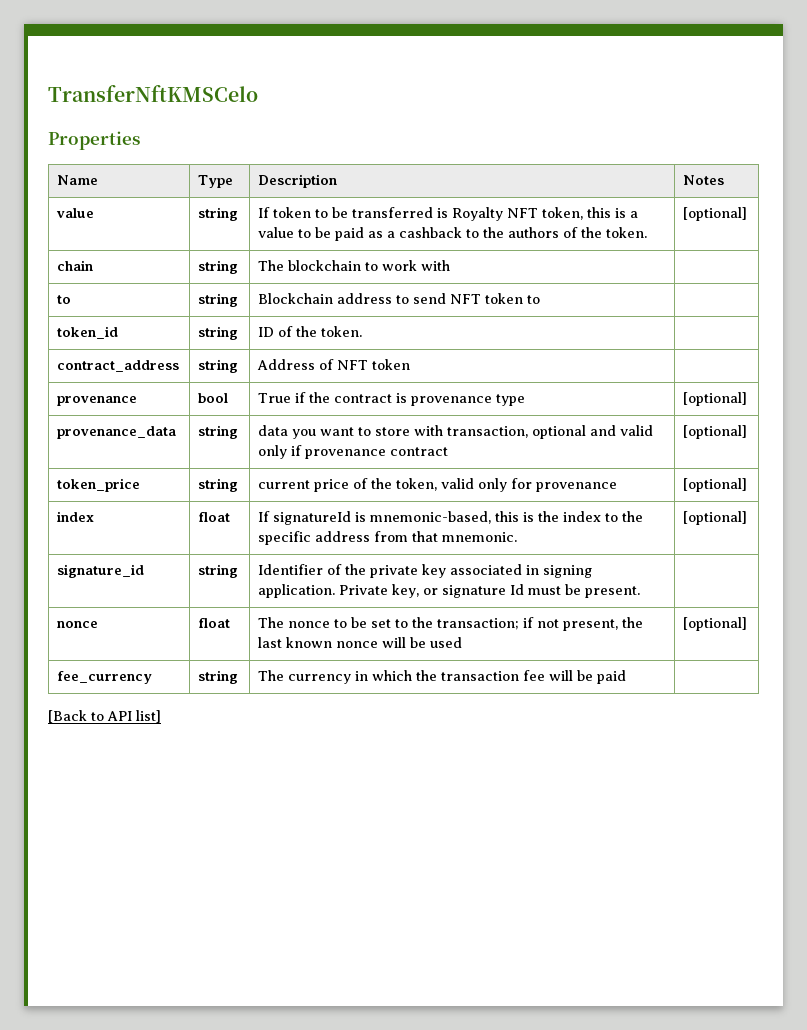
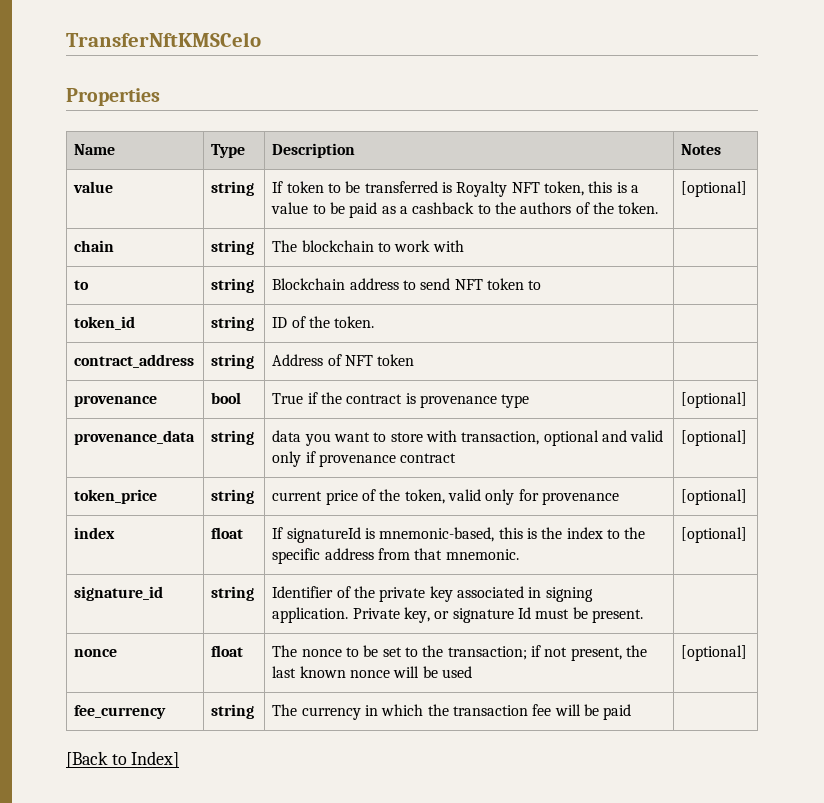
- [Back to API list]
+ [Back to Index]

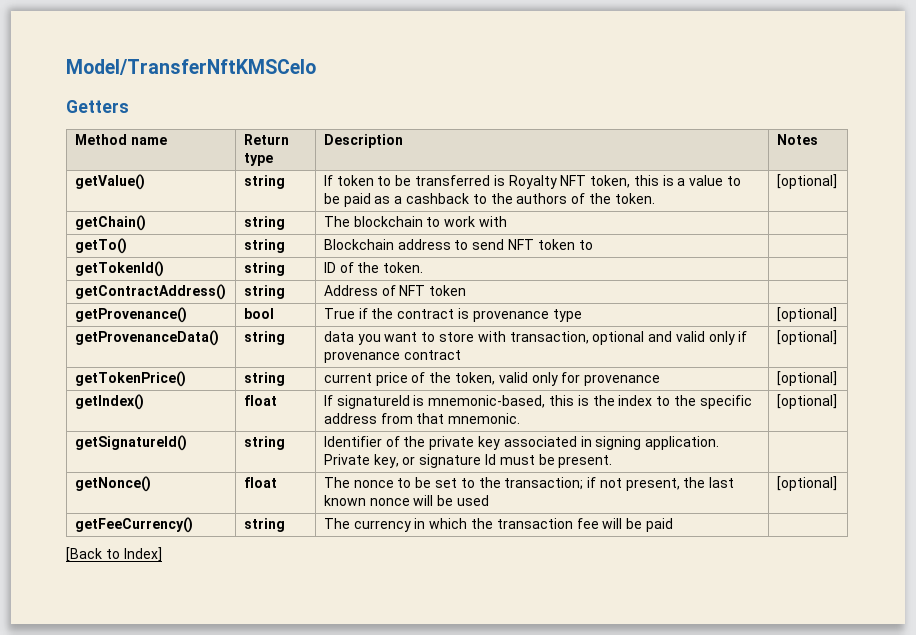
- TransferNftKMSCelo
- Properties
- Name | Type | Description | Notes
+ Model/TransferNftKMSCelo
+ Getters
+ Method name | Return type | Description | Notes
- value | string | If token to be transferred is Royalty NFT token, this is a value to be paid as a cashback to the authors of the token. | [optional]
+ getValue() | string | If token to be transferred is Royalty NFT token, this is a value to be paid as a cashback to the authors of the token. | [optional]
- chain | string | The blockchain to work with |
+ getChain() | string | The blockchain to work with |
- to | string | Blockchain address to send NFT token to |
+ getTo() | string | Blockchain address to send NFT token to |
- token_id | string | ID of the token. |
+ getTokenId() | string | ID of the token. |
- contract_address | string | Address of NFT token |
+ getContractAddress() | string | Address of NFT token |
- provenance | bool | True if the contract is provenance type | [optional]
+ getProvenance() | bool | True if the contract is provenance type | [optional]
- provenance_data | string | data you want to store with transaction, optional and valid only if provenance contract | [optional]
+ getProvenanceData() | string | data you want to store with transaction, optional and valid only if provenance contract | [optional]
- token_price | string | current price of the token, valid only for provenance | [optional]
+ getTokenPrice() | string | current price of the token, valid only for provenance | [optional]
- index | float | If signatureId is mnemonic-based, this is the index to the specific address from that mnemonic. | [optional]
+ getIndex() | float | If signatureId is mnemonic-based, this is the index to the specific address from that mnemonic. | [optional]
- signature_id | string | Identifier of the private key associated in signing application. Private key, or signature Id must be present. |
+ getSignatureId() | string | Identifier of the private key associated in signing application. Private key, or signature Id must be present. |
- nonce | float | The nonce to be set to the transaction; if not present, the last known nonce will be used | [optional]
+ getNonce() | float | The nonce to be set to the transaction; if not present, the last known nonce will be used | [optional]
- fee_currency | string | The currency in which the transaction fee will be paid |
+ getFeeCurrency() | string | The currency in which the transaction fee will be paid |

